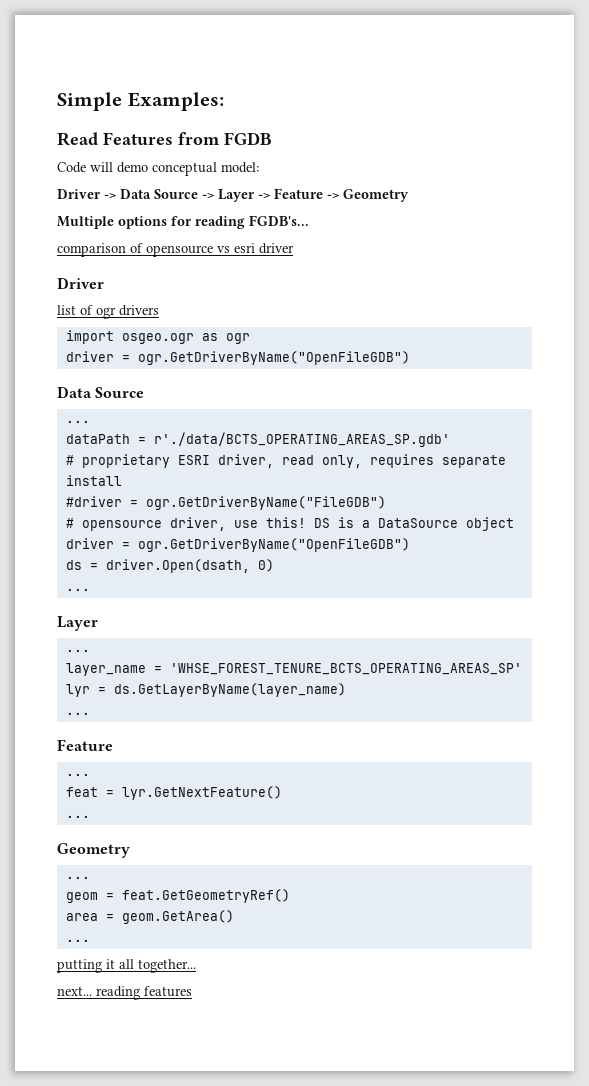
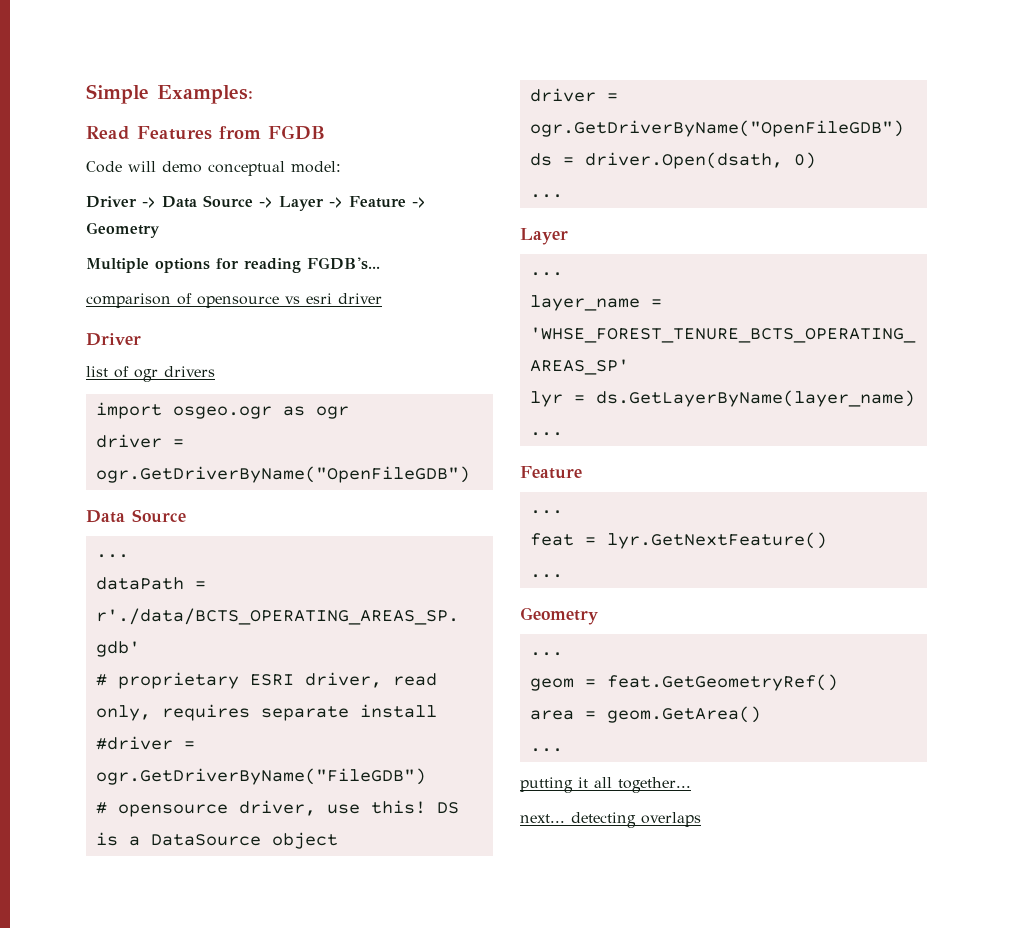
- next... reading features
+ next... detecting overlaps

